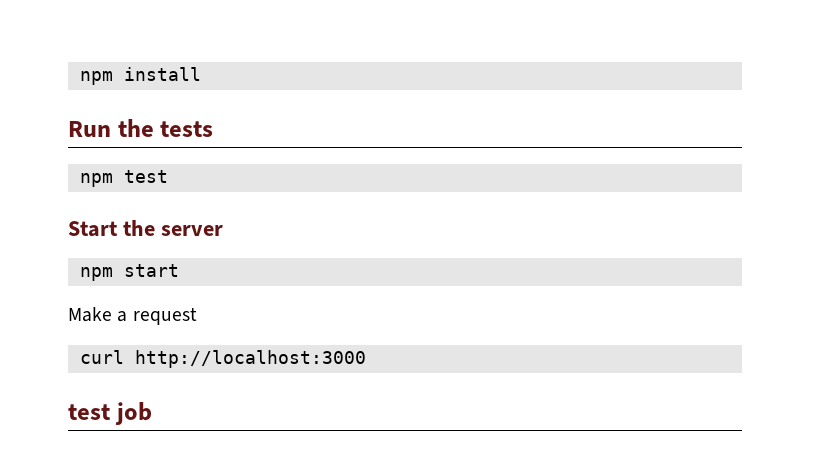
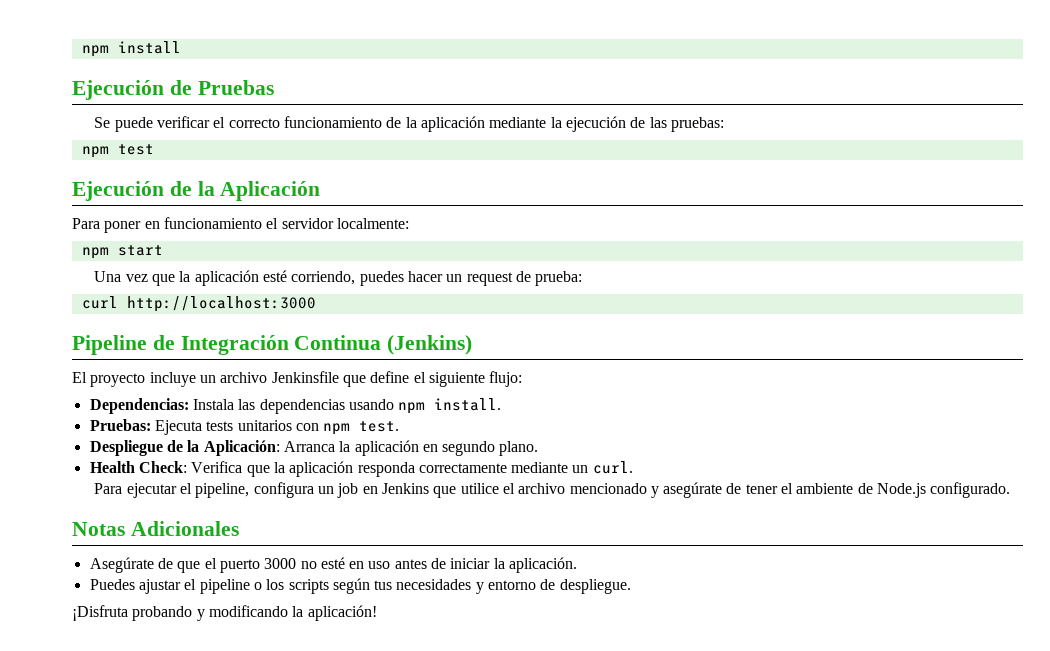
- Run the tests
+ Ejecución de Pruebas
+ Se puede verificar el correcto funcionamiento de la aplicación mediante la ejecución de las pruebas:
  npm test
- Start the server
+ Ejecución de la Aplicación
+ Para poner en funcionamiento el servidor localmente:
  npm start
- Make a request
+ Una vez que la aplicación esté corriendo, puedes hacer un request de prueba:
- test job
+ Pipeline de Integración Continua (Jenkins)
+ El proyecto incluye un archivo Jenkinsfile que define el siguiente flujo:
+ Dependencias: Instala las dependencias usando npm install.
+ Pruebas: Ejecuta tests unitarios con npm test.
+ Despliegue de la Aplicación: Arranca la aplicación en segundo plano.
+ Health Check: Verifica que la aplicación responda correctamente mediante un curl.
+ Para ejecutar el pipeline, configura un job en Jenkins que utilice el archivo mencionado y asegúrate de tener el ambiente de Node.js configurado.
+ Notas Adicionales
+ Asegúrate de que el puerto 3000 no esté en uso antes de iniciar la aplicación.
+ Puedes ajustar el pipeline o los scripts según tus necesidades y entorno de despliegue.
+ ¡Disfruta probando y modificando la aplicación!

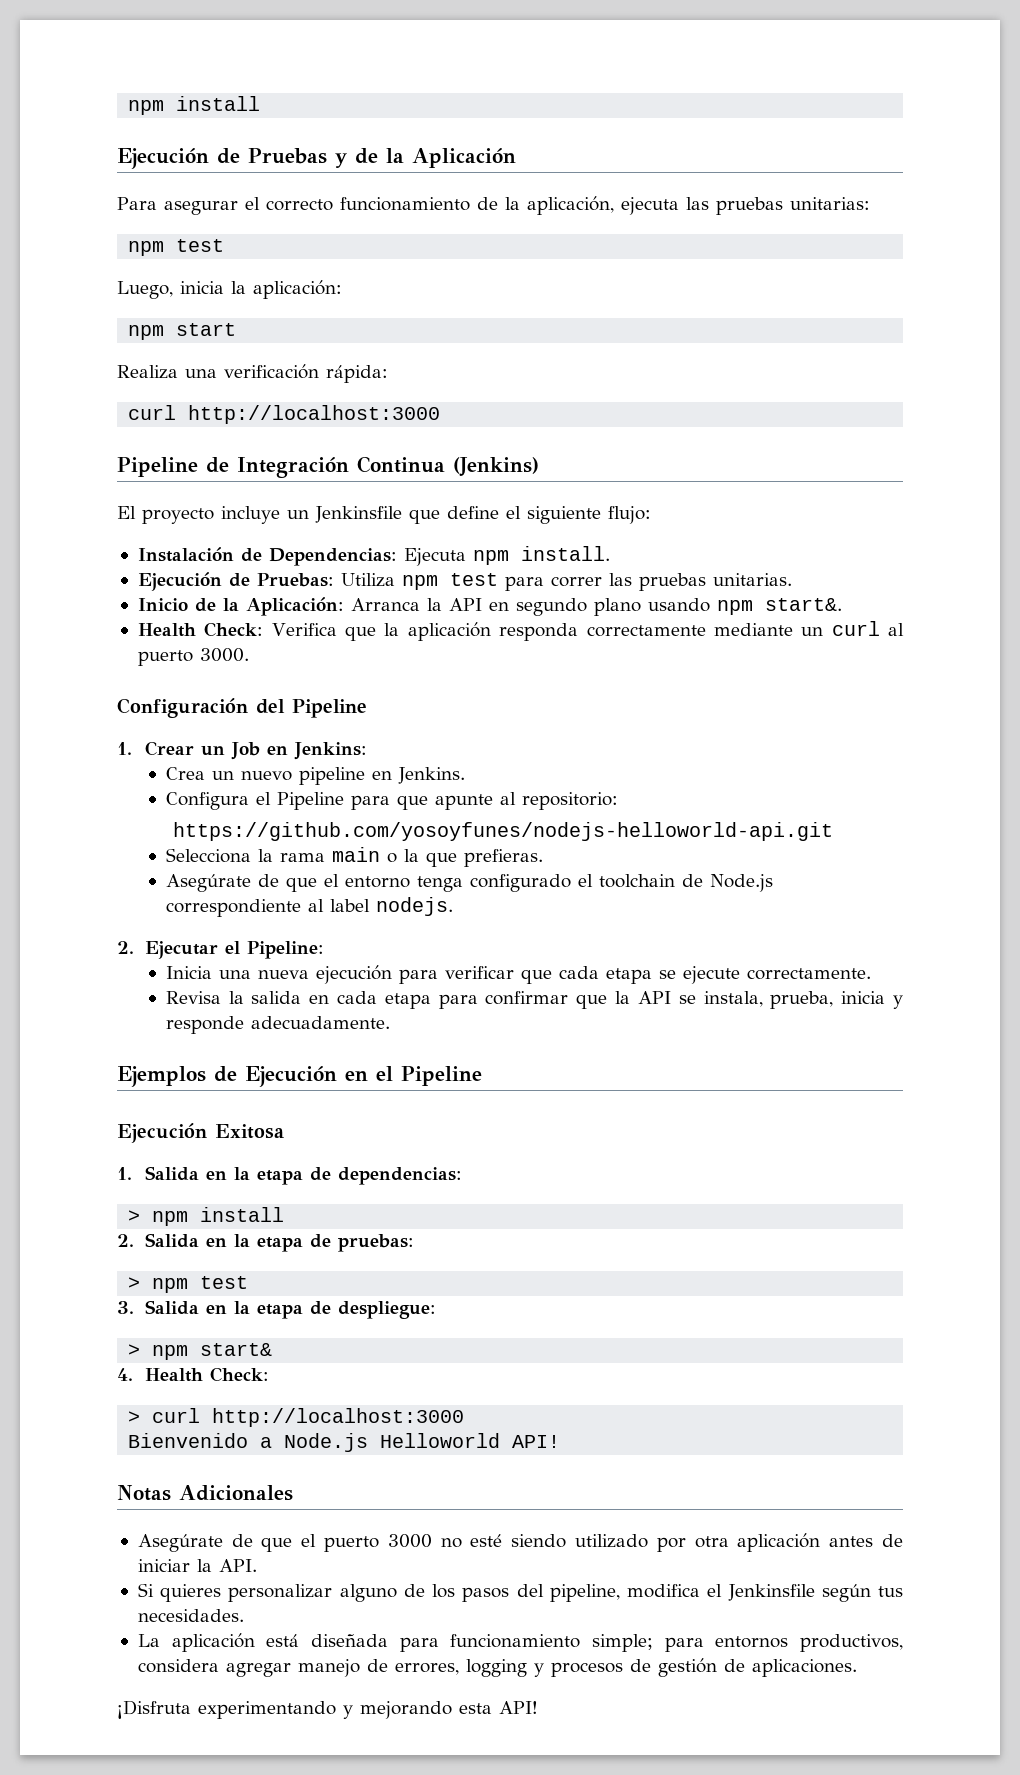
- Ejecución de Pruebas
- Se puede verificar el correcto funcionamiento de la aplicación mediante la ejecución de las pruebas:
+ Ejecución de Pruebas y de la Aplicación
+ Para asegurar el correcto funcionamiento de la aplicación, ejecuta las pruebas unitarias:
  npm test
- Ejecución de la Aplicación
- Para poner en funcionamiento el servidor localmente:
+ Luego, inicia la aplicación:
  npm start
- Una vez que la aplicación esté corriendo, puedes hacer un request de prueba:
+ Realiza una verificación rápida:
- El proyecto incluye un archivo Jenkinsfile que define el siguiente flujo:
+ El proyecto incluye un Jenkinsfile que define el siguiente flujo:
- Dependencias: Instala las dependencias usando npm install.
- Pruebas: Ejecuta tests unitarios con npm test.
- Despliegue de la Aplicación: Arranca la aplicación en segundo plano.
+ Instalación de Dependencias: Ejecuta npm install.
+ Ejecución de Pruebas: Utiliza npm test para correr las pruebas unitarias.
+ Inicio de la Aplicación: Arranca la API en segundo plano usando npm start&.
- Health Check: Verifica que la aplicación responda correctamente mediante un curl.
- Para ejecutar el pipeline, configura un job en Jenkins que utilice el archivo mencionado y asegúrate de tener el ambiente de Node.js configurado.
+ Health Check: Verifica que la aplicación responda correctamente mediante un curl al puerto 3000.
+ Configuración del Pipeline
+ 1. Crear un Job en Jenkins:
+ Crea un nuevo pipeline en Jenkins.
+ Configura el Pipeline para que apunte al repositorio:
+ https://github.com/yosoyfunes/nodejs-helloworld-api.git
+ Selecciona la rama main o la que prefieras.
+ Asegúrate de que el entorno tenga configurado el toolchain de Node.js correspondiente al label nodejs.
+ 2. Ejecutar el Pipeline:
+ Inicia una nueva ejecución para verificar que cada etapa se ejecute correctamente.
+ Revisa la salida en cada etapa para confirmar que la API se instala, prueba, inicia y responde adecuadamente.
+ Ejemplos de Ejecución en el Pipeline
+ Ejecución Exitosa
+ 1. Salida en la etapa de dependencias:
+ > npm install
+ 2. Salida en la etapa de pruebas:
+ > npm test
+ 3. Salida en la etapa de despliegue:
+ > npm start&
+ 4. Health Check:
+ > curl http://localhost:3000
+ Bienvenido a Node.js Helloworld API!
- Asegúrate de que el puerto 3000 no esté en uso antes de iniciar la aplicación.
- Puedes ajustar el pipeline o los scripts según tus necesidades y entorno de despliegue.
- ¡Disfruta probando y modificando la aplicación!
+ Asegúrate de que el puerto 3000 no esté siendo utilizado por otra aplicación antes de iniciar la API.
+ Si quieres personalizar alguno de los pasos del pipeline, modifica el Jenkinsfile según tus necesidades.
+ La aplicación está diseñada para funcionamiento simple; para entornos productivos, considera agregar manejo de errores, logging y procesos de gestión de aplicaciones.
+ ¡Disfruta experimentando y mejorando esta API!

